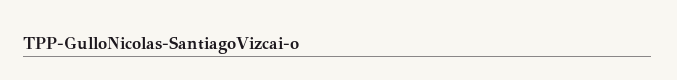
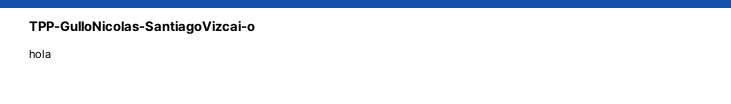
+ hola

